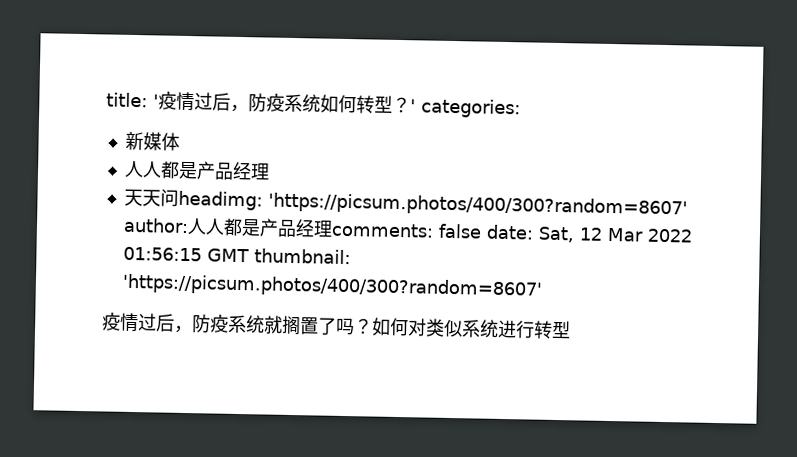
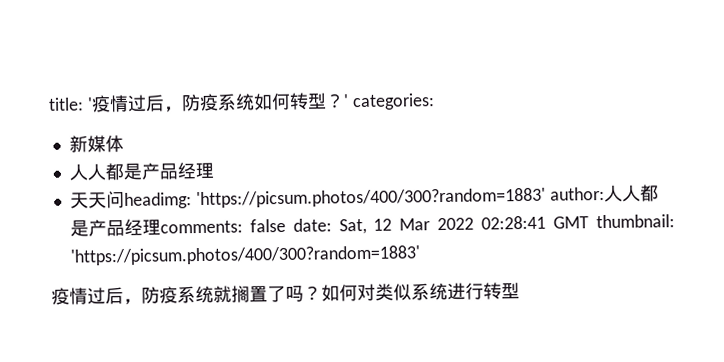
- 天天问headimg: 'https://picsum.photos/400/300?random=8607' author:人人都是产品经理comments: false date: Sat, 12 Mar 2022 01:56:15 GMT thumbnail: 'https://picsum.photos/400/300?random=8607'
+ 天天问headimg: 'https://picsum.photos/400/300?random=1883' author:人人都是产品经理comments: false date: Sat, 12 Mar 2022 02:28:41 GMT thumbnail: 'https://picsum.photos/400/300?random=1883'

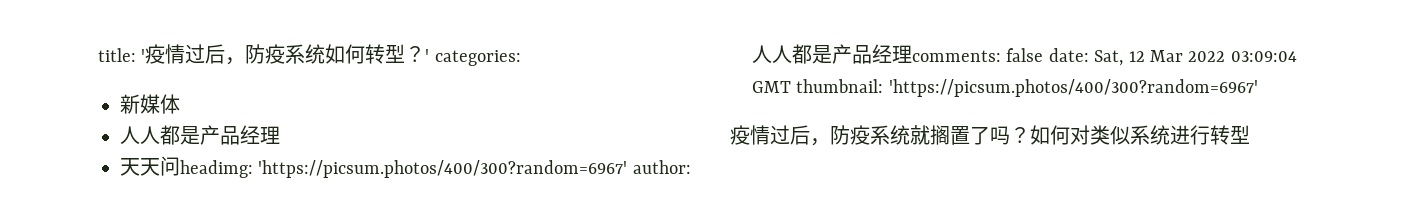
- 天天问headimg: 'https://picsum.photos/400/300?random=1883' author:人人都是产品经理comments: false date: Sat, 12 Mar 2022 02:28:41 GMT thumbnail: 'https://picsum.photos/400/300?random=1883'
+ 天天问headimg: 'https://picsum.photos/400/300?random=6967' author:人人都是产品经理comments: false date: Sat, 12 Mar 2022 03:09:04 GMT thumbnail: 'https://picsum.photos/400/300?random=6967'

